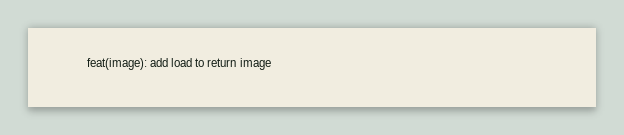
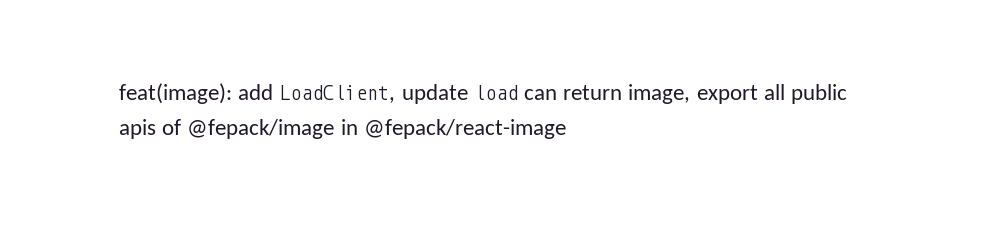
- feat(image): add load to return image
+ feat(image): add LoadClient, update load can return image, export all public apis of @fepack/image in @fepack/react-image

